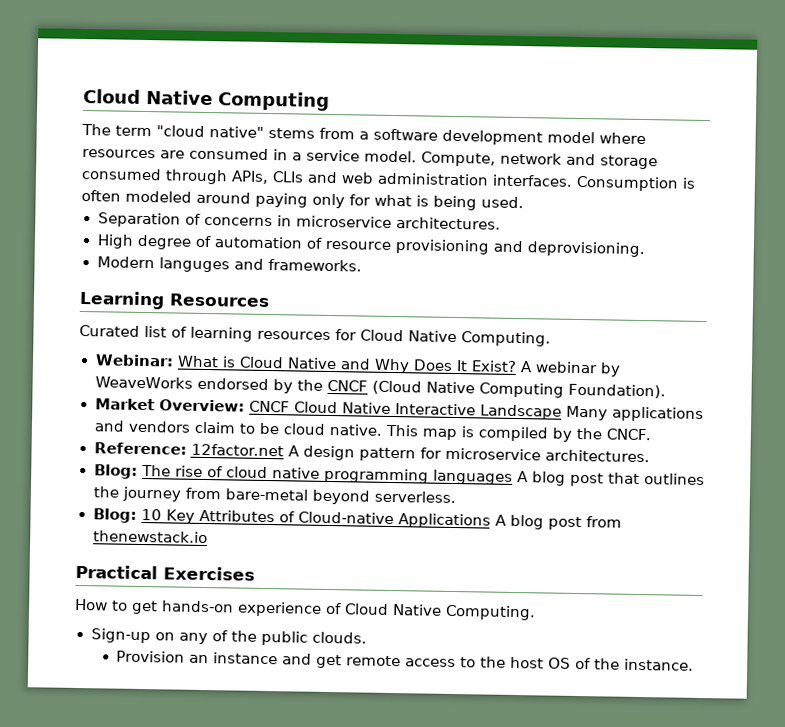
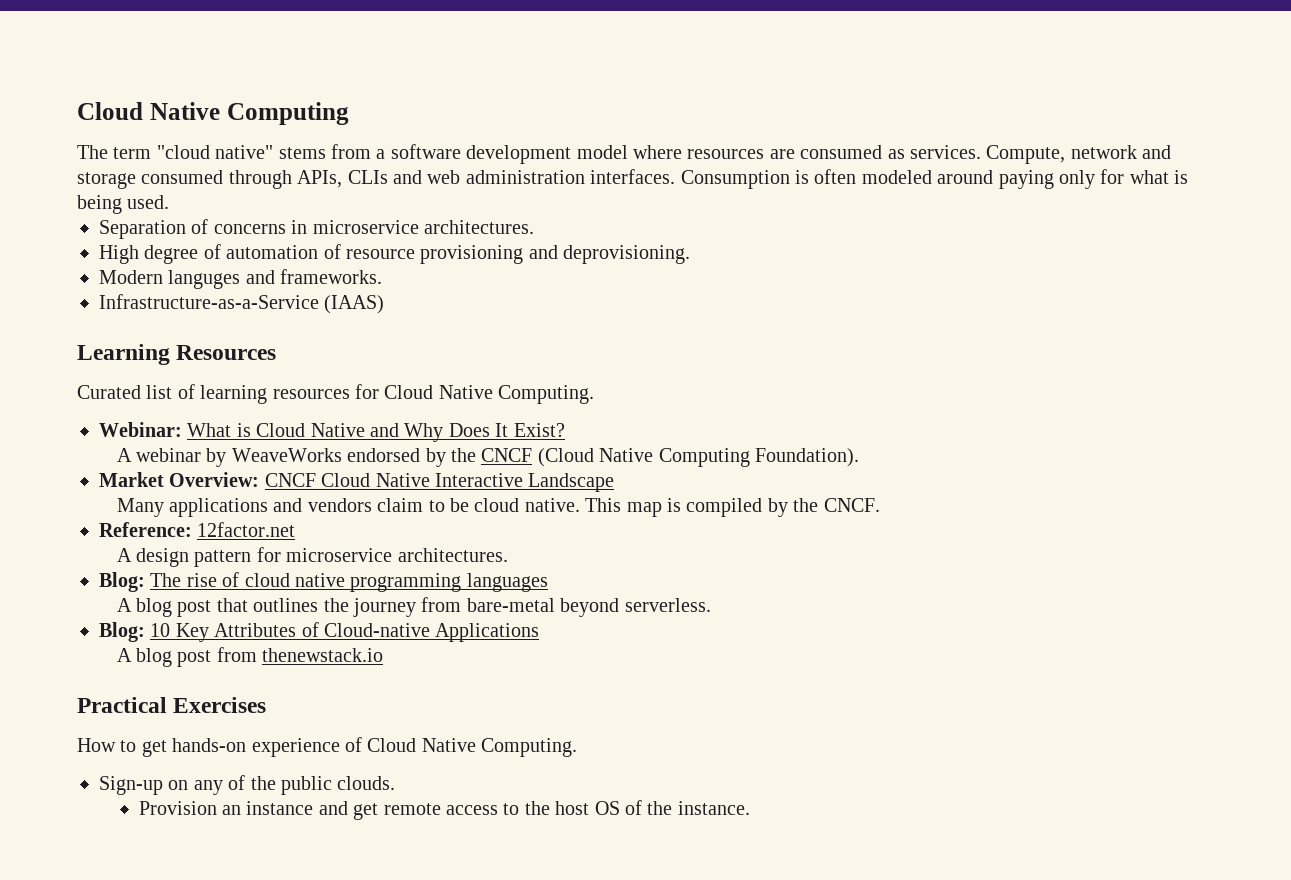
- The term "cloud native" stems from a software development model where resources are consumed in a service model.
+ The term "cloud native" stems from a software development model where resources are consumed as services.
+ Infrastructure-as-a-Service (IAAS)
- Webinar: What is Cloud Native and Why Does It Exist? A webinar by WeaveWorks endorsed by the CNCF (Cloud Native Computing Foundation).
+ Webinar: What is Cloud Native and Why Does It Exist?
+ A webinar by WeaveWorks endorsed by the CNCF (Cloud Native Computing Foundation).
- Market Overview: CNCF Cloud Native Interactive Landscape Many applications and vendors claim to be cloud native.
+ Market Overview: CNCF Cloud Native Interactive Landscape
+ Many applications and vendors claim to be cloud native.
- Reference: 12factor.net A design pattern for microservice architectures.
+ Reference: 12factor.net
+ A design pattern for microservice architectures.
- Blog: The rise of cloud native programming languages A blog post that outlines the journey from bare-metal beyond serverless.
+ Blog: The rise of cloud native programming languages
+ A blog post that outlines the journey from bare-metal beyond serverless.
- Blog: 10 Key Attributes of Cloud-native Applications A blog post from thenewstack.io
+ Blog: 10 Key Attributes of Cloud-native Applications
+ A blog post from thenewstack.io

